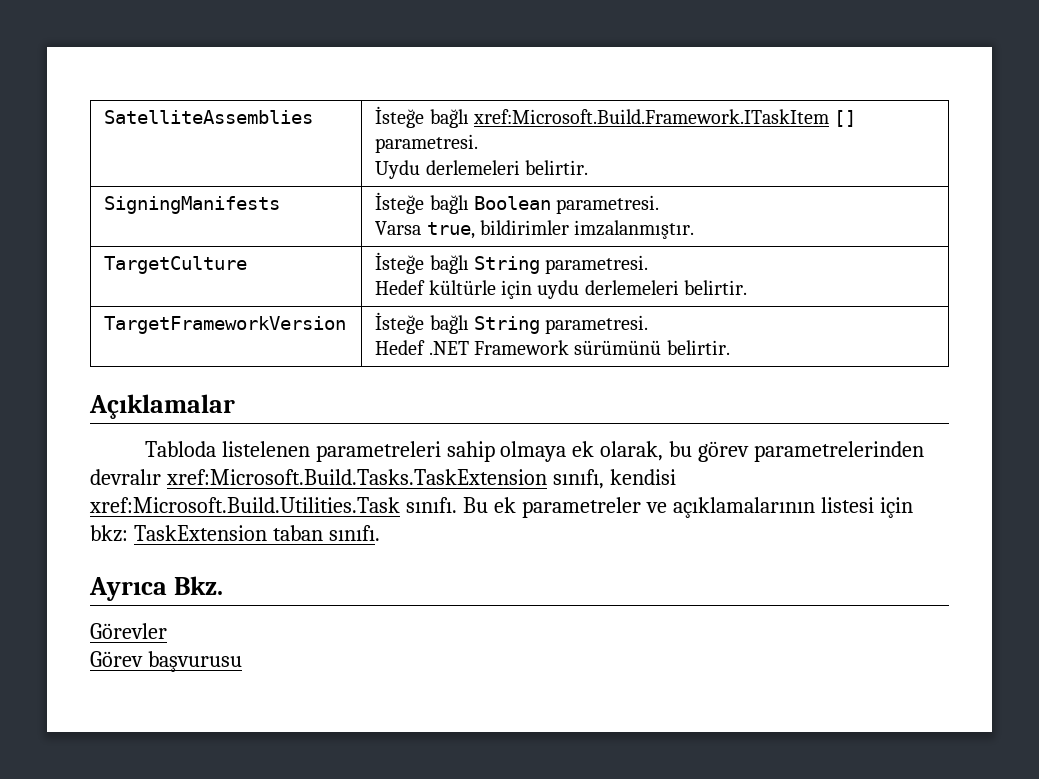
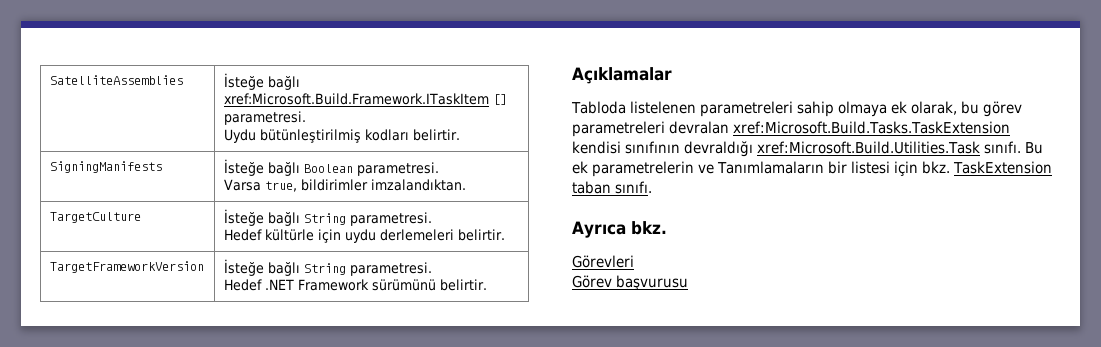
  SatelliteAssemblies | İsteğe bağlı xref:Microsoft.Build.Framework.ITaskItem [] parametresi.
- Uydu derlemeleri belirtir.
+ Uydu bütünleştirilmiş kodları belirtir.
  SigningManifests | İsteğe bağlı Boolean parametresi.
- Varsa true, bildirimler imzalanmıştır.
+ Varsa true, bildirimler imzalandıktan.
- Tabloda listelenen parametreleri sahip olmaya ek olarak, bu görev parametrelerinden devralır xref:Microsoft.Build.Tasks.TaskExtension sınıfı, kendisi xref:Microsoft.Build.Utilities.Task sınıfı. Bu ek parametreler ve açıklamalarının listesi için bkz: TaskExtension taban sınıfı.
+ Tabloda listelenen parametreleri sahip olmaya ek olarak, bu görev parametreleri devralan xref:Microsoft.Build.Tasks.TaskExtension kendisi sınıfının devraldığı xref:Microsoft.Build.Utilities.Task sınıfı. Bu ek parametrelerin ve Tanımlamaların bir listesi için bkz. TaskExtension taban sınıfı.
- Ayrıca Bkz.
- Görevler
+ Ayrıca bkz.
+ Görevleri

